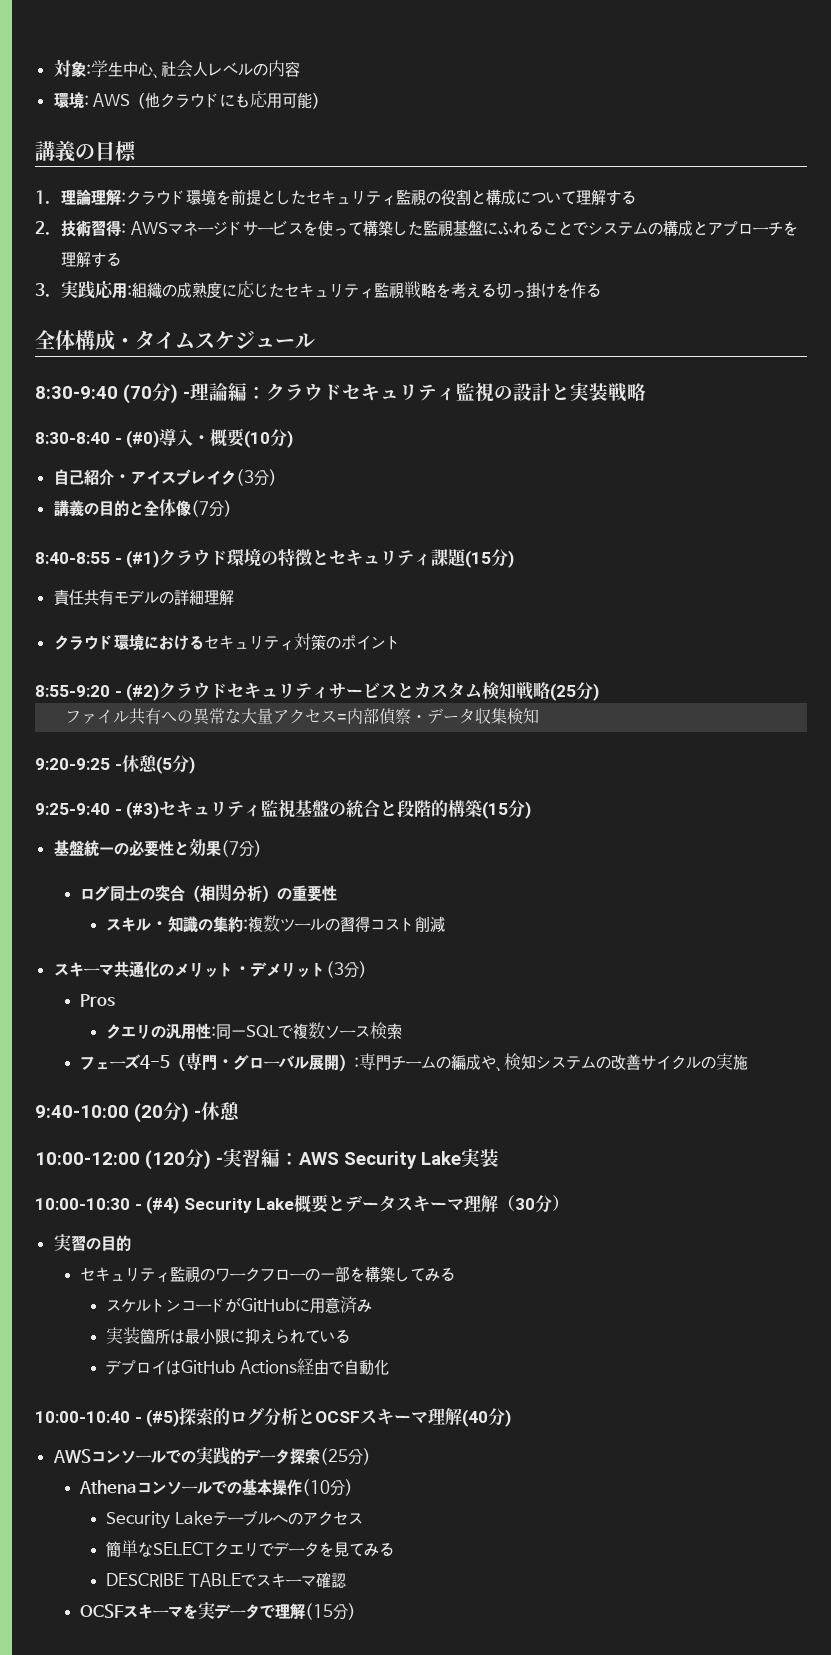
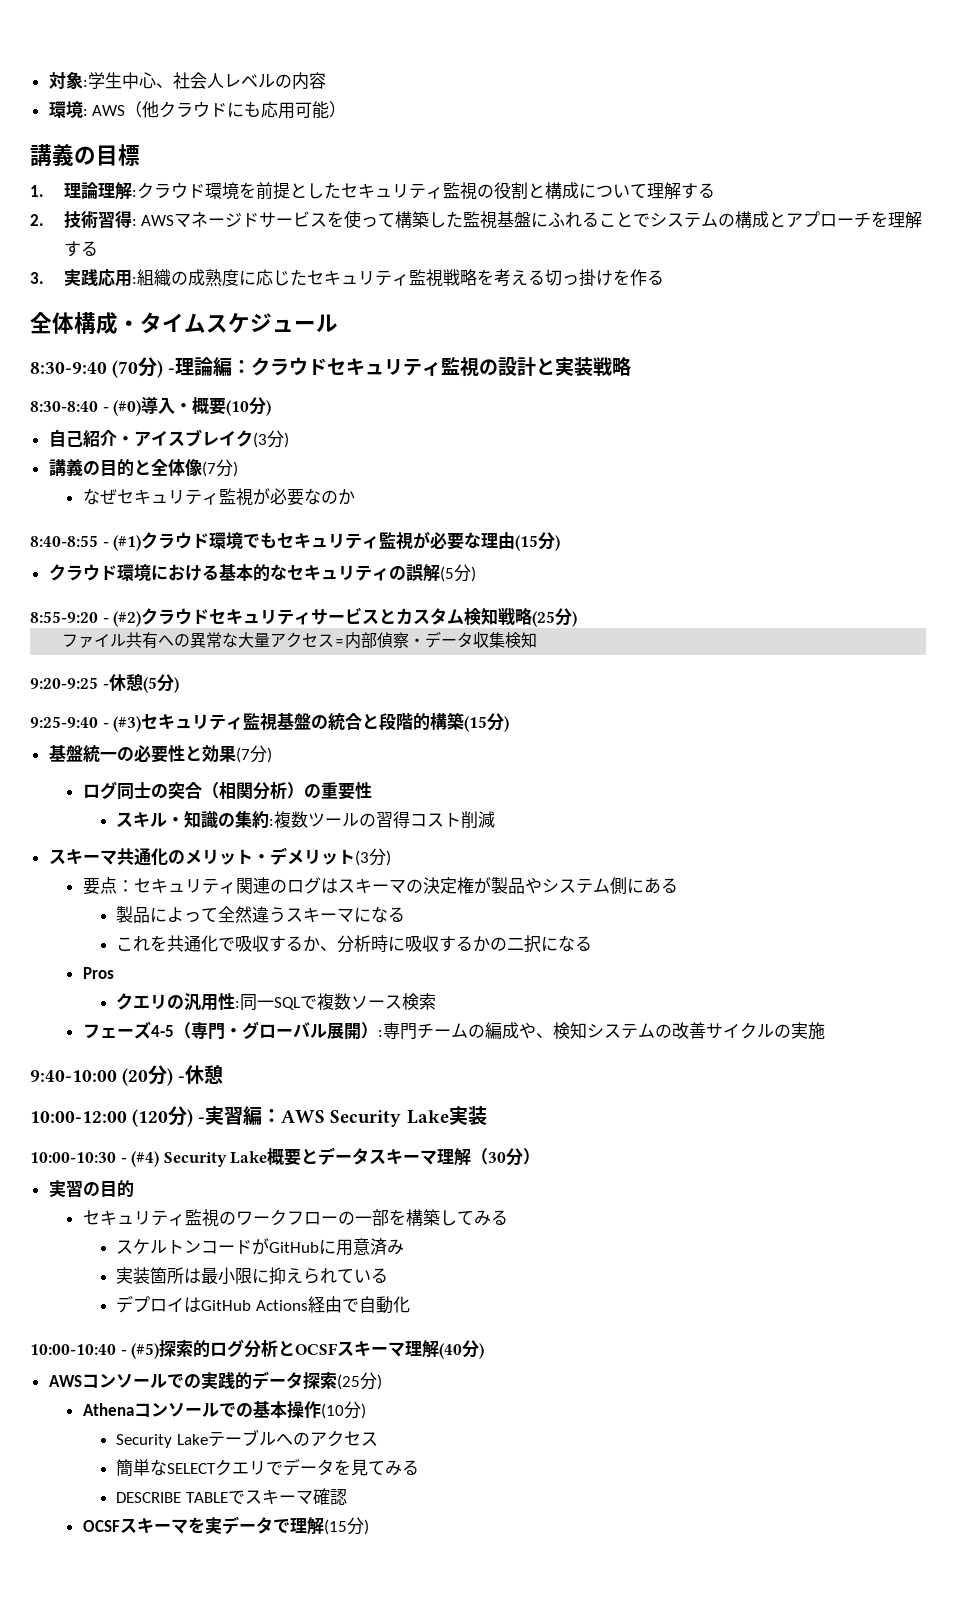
+ なぜセキュリティ監視が必要なのか
- 8:40-8:55 - (#1)クラウド環境の特徴とセキュリティ課題(15分)
- 責任共有モデルの詳細理解
+ 8:40-8:55 - (#1)クラウド環境でもセキュリティ監視が必要な理由(15分)
- クラウド環境におけるセキュリティ対策のポイント
+ クラウド環境における基本的なセキュリティの誤解(5分)
+ 要点：セキュリティ関連のログはスキーマの決定権が製品やシステム側にある
+ 製品によって全然違うスキーマになる
+ これを共通化で吸収するか、分析時に吸収するかの二択になる

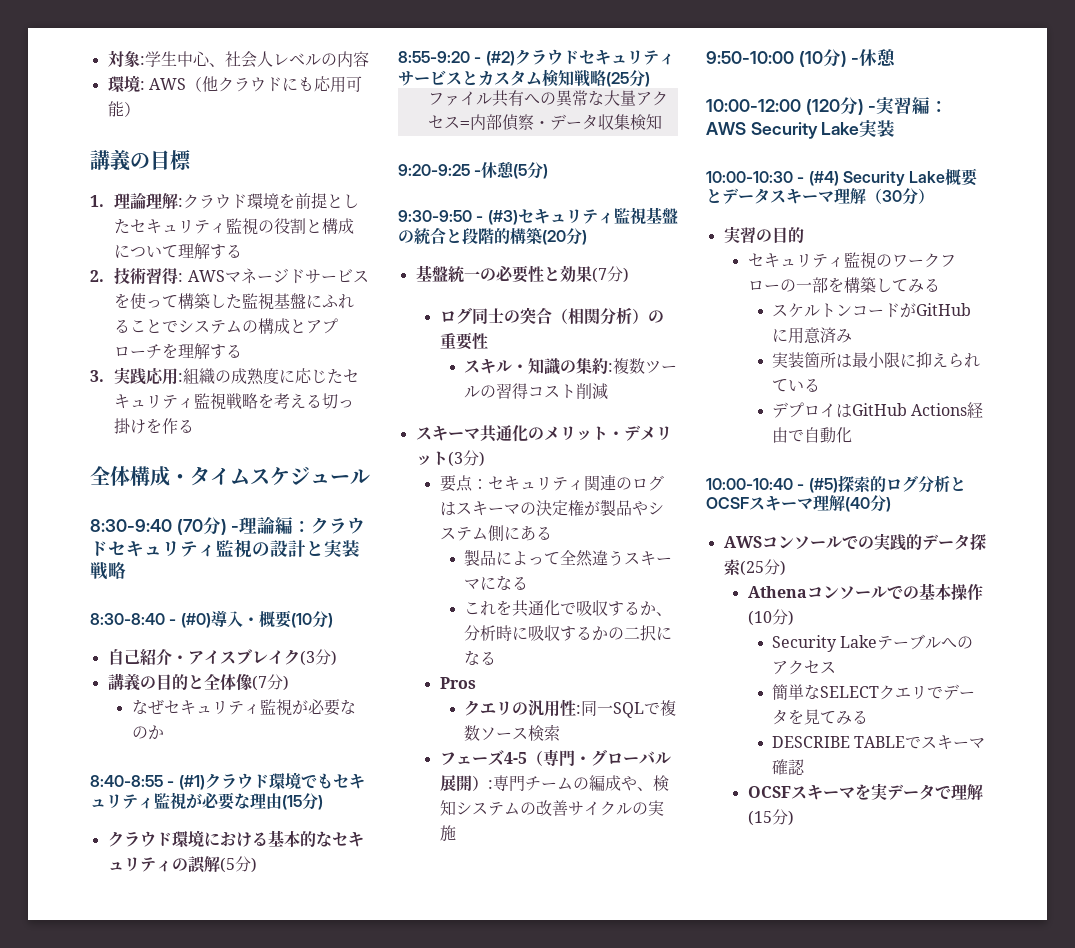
- 9:25-9:40 - (#3)セキュリティ監視基盤の統合と段階的構築(15分)
+ 9:30-9:50 - (#3)セキュリティ監視基盤の統合と段階的構築(20分)
- 9:40-10:00 (20分) -休憩
+ 9:50-10:00 (10分) -休憩

